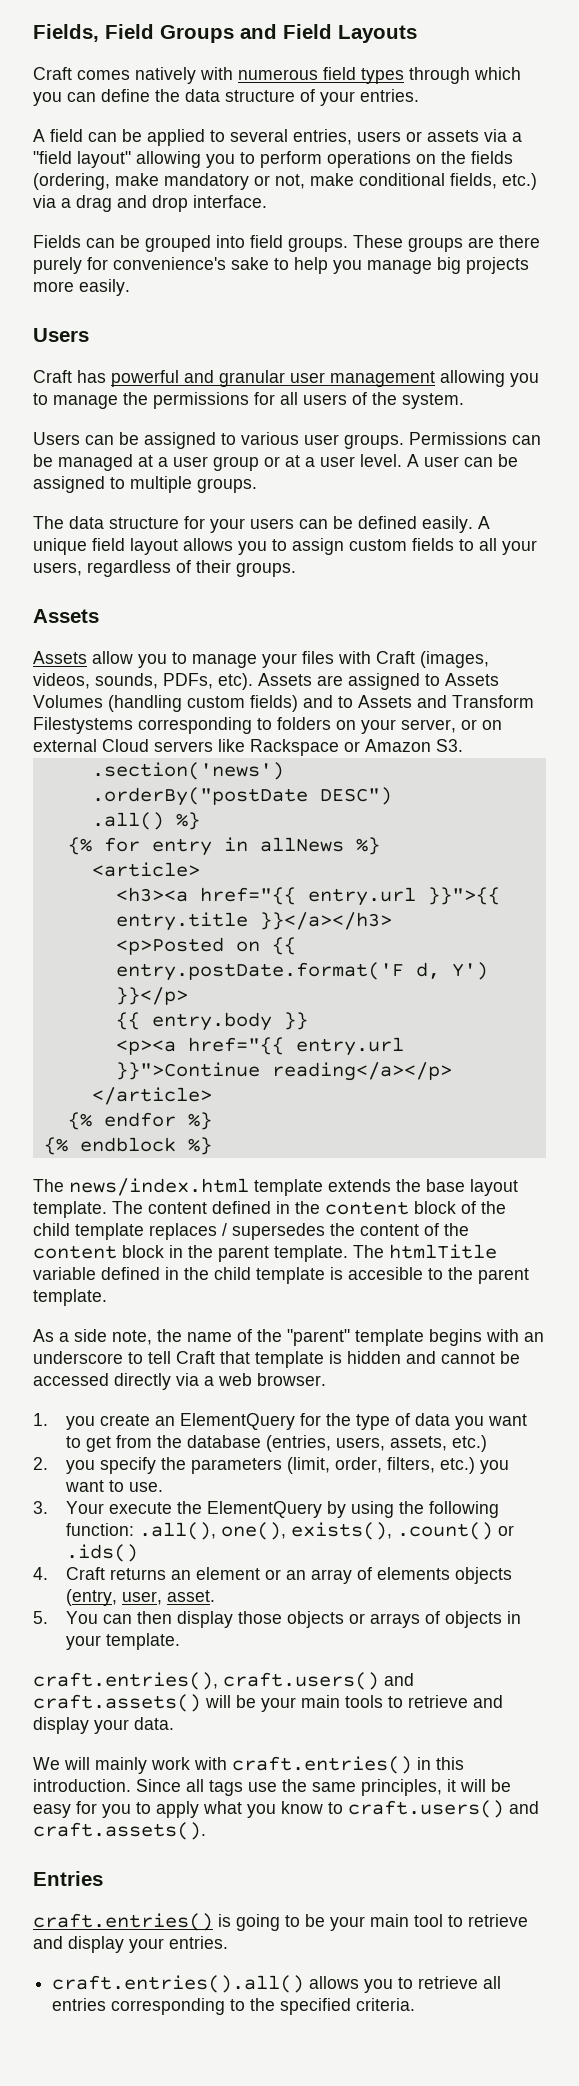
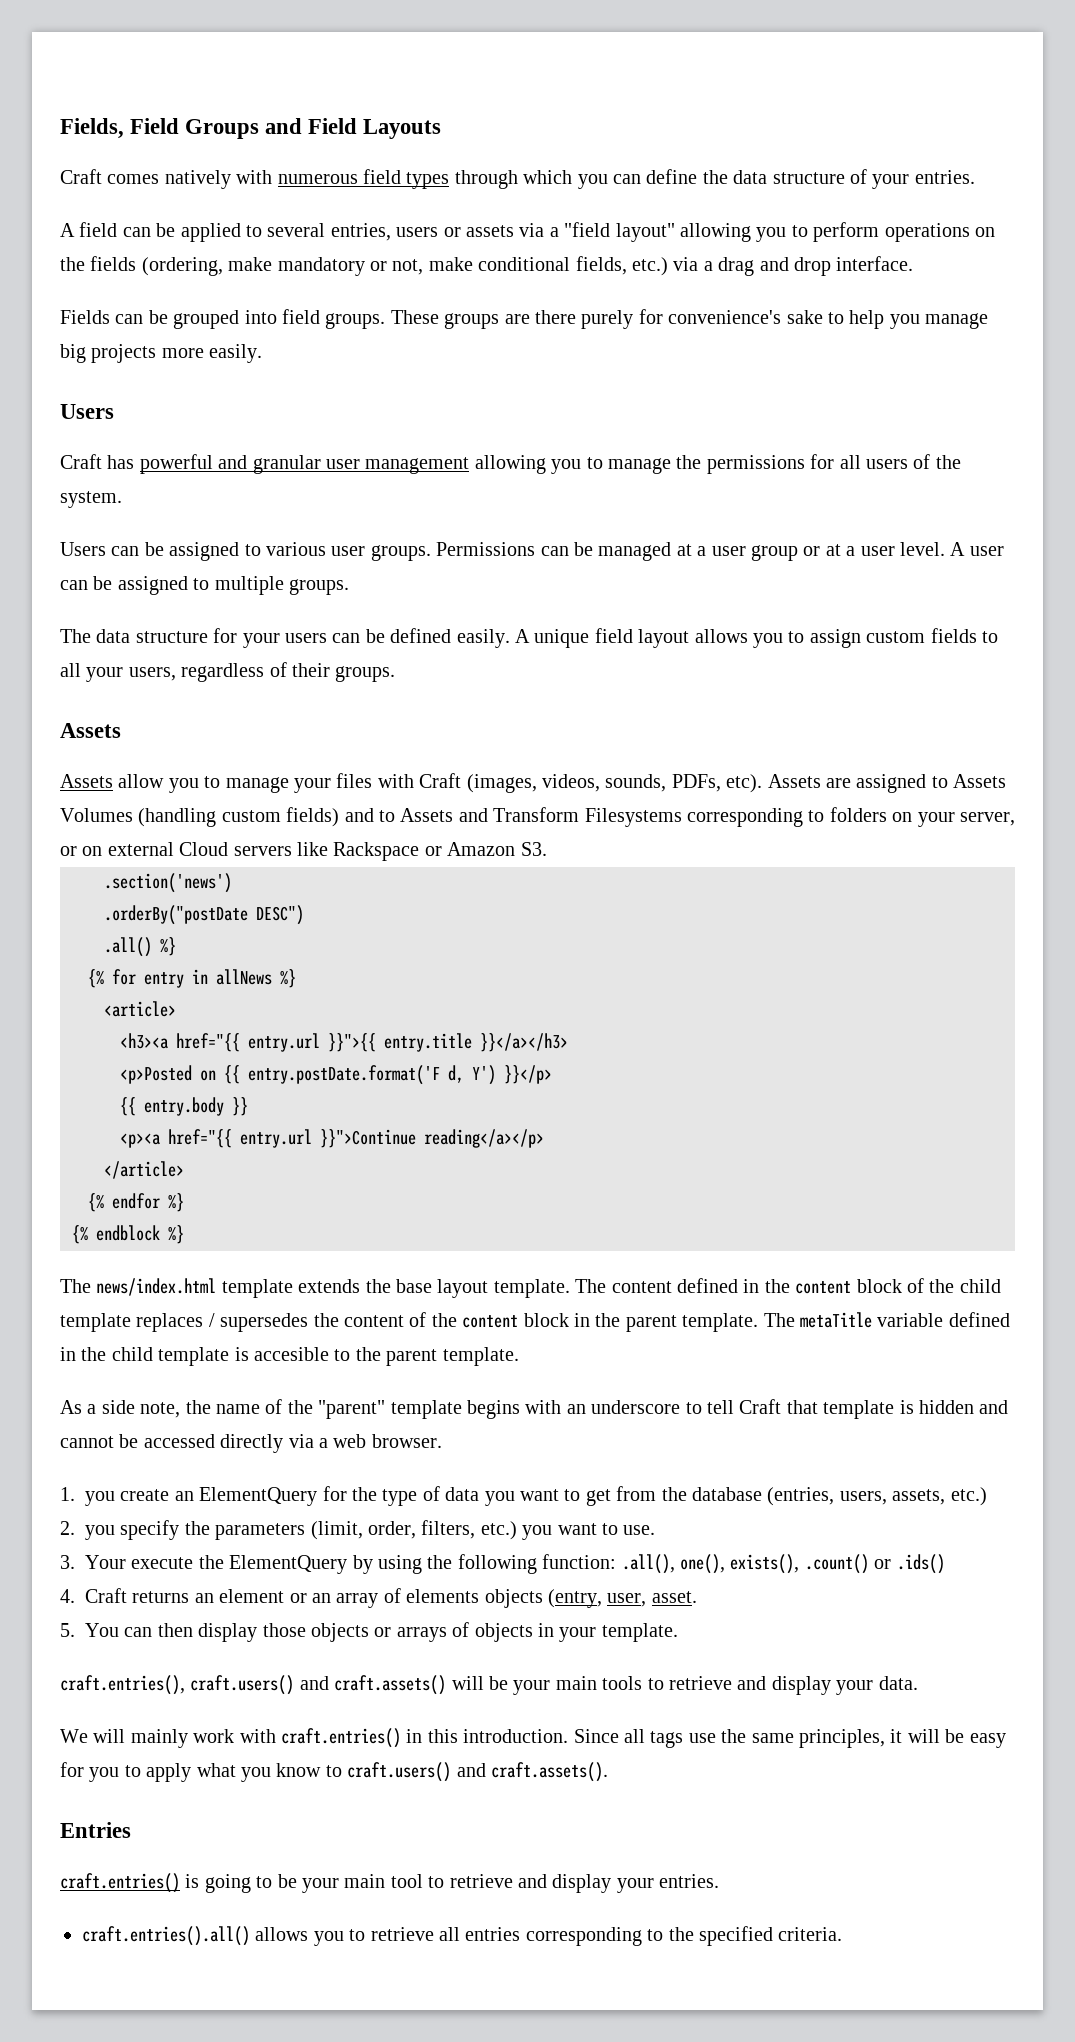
- Assets are assigned to Assets Volumes (handling custom fields) and to Assets and Transform Filestystems corresponding to folders on your server, or on external Cloud servers like Rackspace or Amazon S3.
+ Assets are assigned to Assets Volumes (handling custom fields) and to Assets and Transform Filesystems corresponding to folders on your server, or on external Cloud servers like Rackspace or Amazon S3.
- The htmlTitle variable defined in the child template is accesible to the parent template.
+ The metaTitle variable defined in the child template is accesible to the parent template.

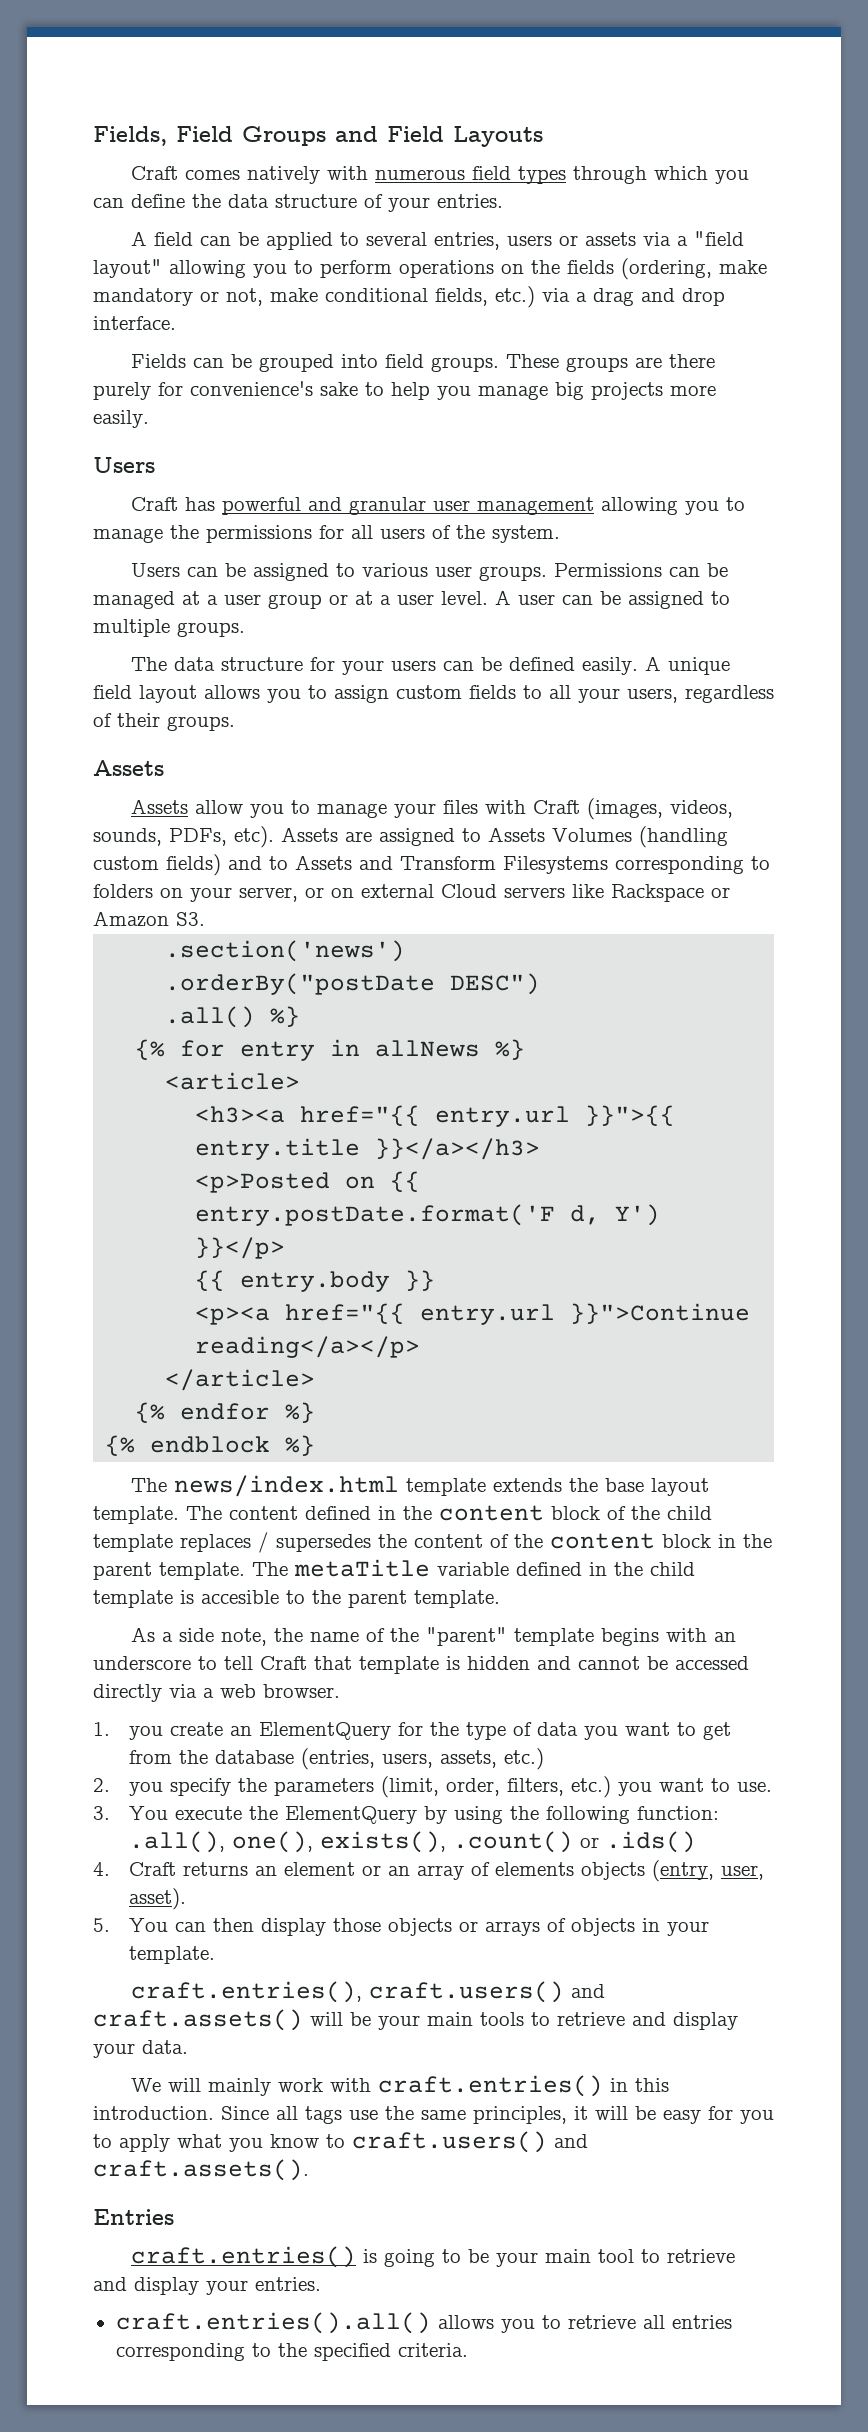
- 3. Your execute the ElementQuery by using the following function: .all(), one(), exists(), .count() or .ids()
+ 3. You execute the ElementQuery by using the following function: .all(), one(), exists(), .count() or .ids()
- 4. Craft returns an element or an array of elements objects (entry, user, asset.
+ 4. Craft returns an element or an array of elements objects (entry, user, asset).

